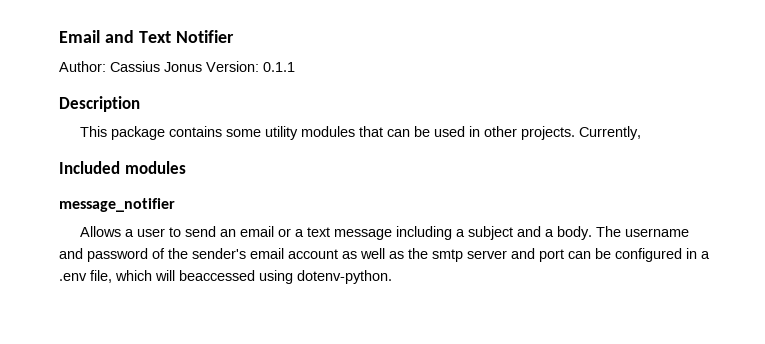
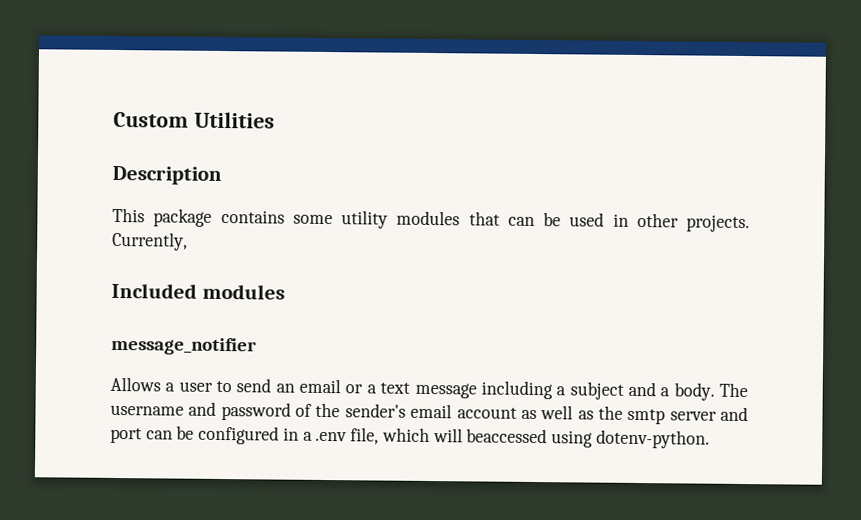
- Email and Text Notifier
- Author: Cassius Jonus Version: 0.1.1
+ Custom Utilities

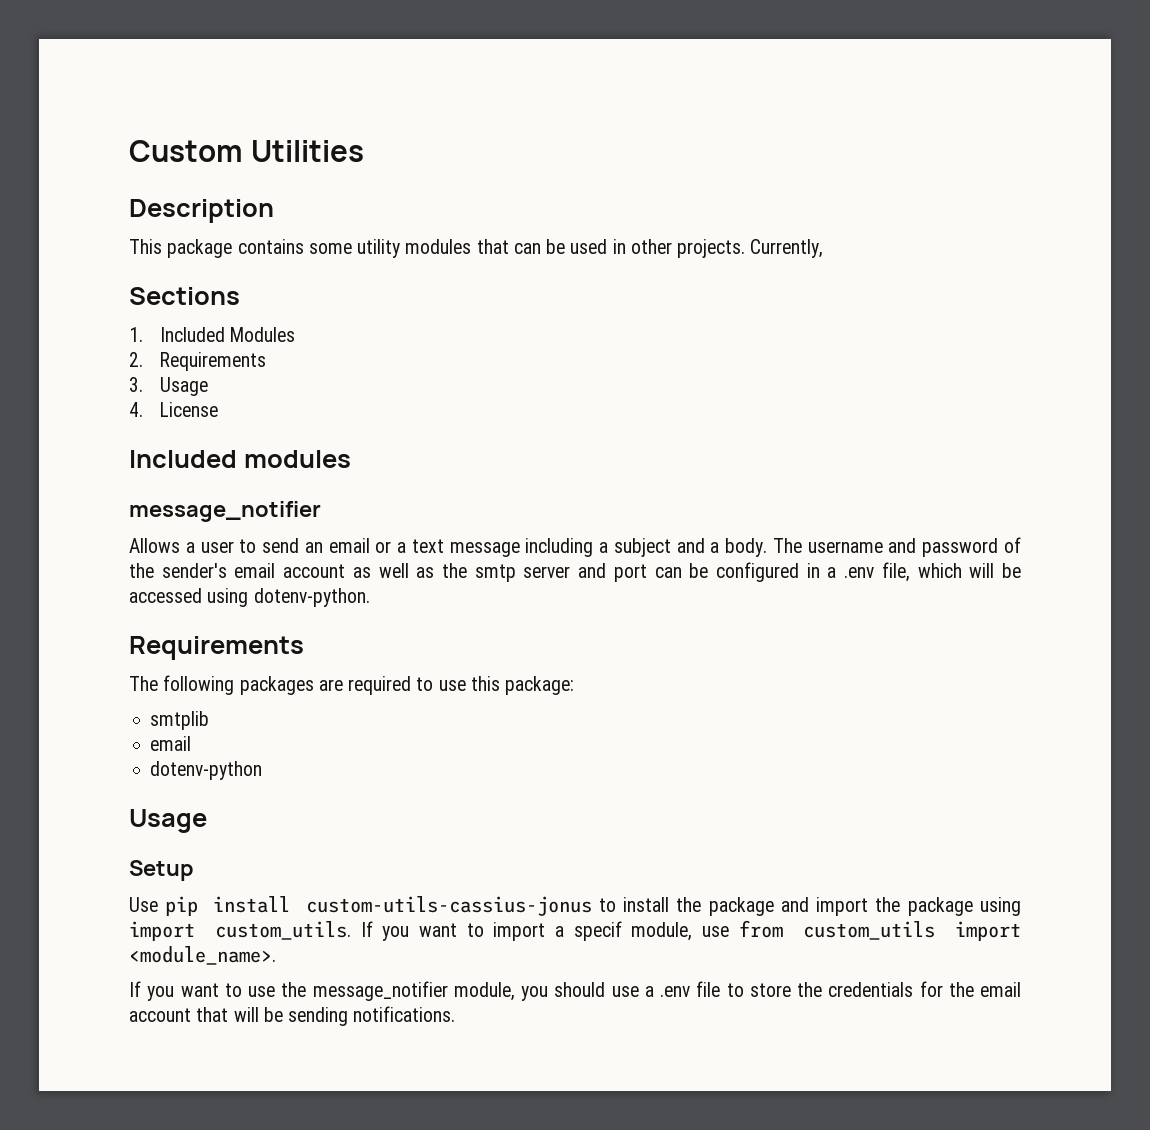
+ Sections
+ 1. Included Modules
+ 2. Requirements
+ 3. Usage
+ 4. License
- The username and password of the sender's email account as well as the smtp server and port can be configured in a .env file, which will beaccessed using dotenv-python.
+ The username and password of the sender's email account as well as the smtp server and port can be configured in a .env file, which will be accessed using dotenv-python.
+ Requirements
+ The following packages are required to use this package:
+ smtplib
+ email
+ dotenv-python
+ Usage
+ Setup
+ Use pip install custom-utils-cassius-jonus to install the package and import the package using import custom_utils. If you want to import a specif module, use from custom_utils import <module_name>.
+ If you want to use the message_notifier module, you should use a .env file to store the credentials for the email account that will be sending notifications.

